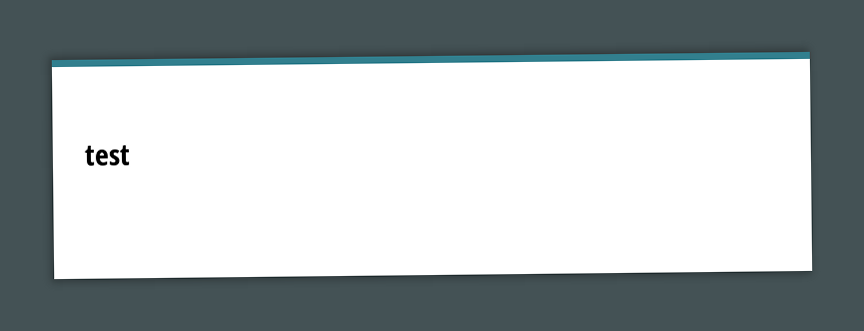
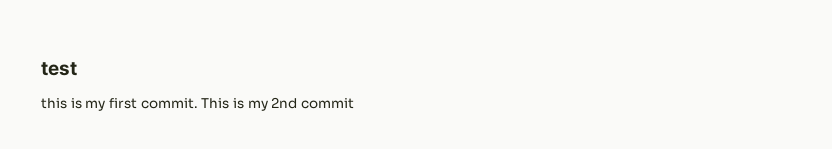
+ this is my first commit. This is my 2nd commit

